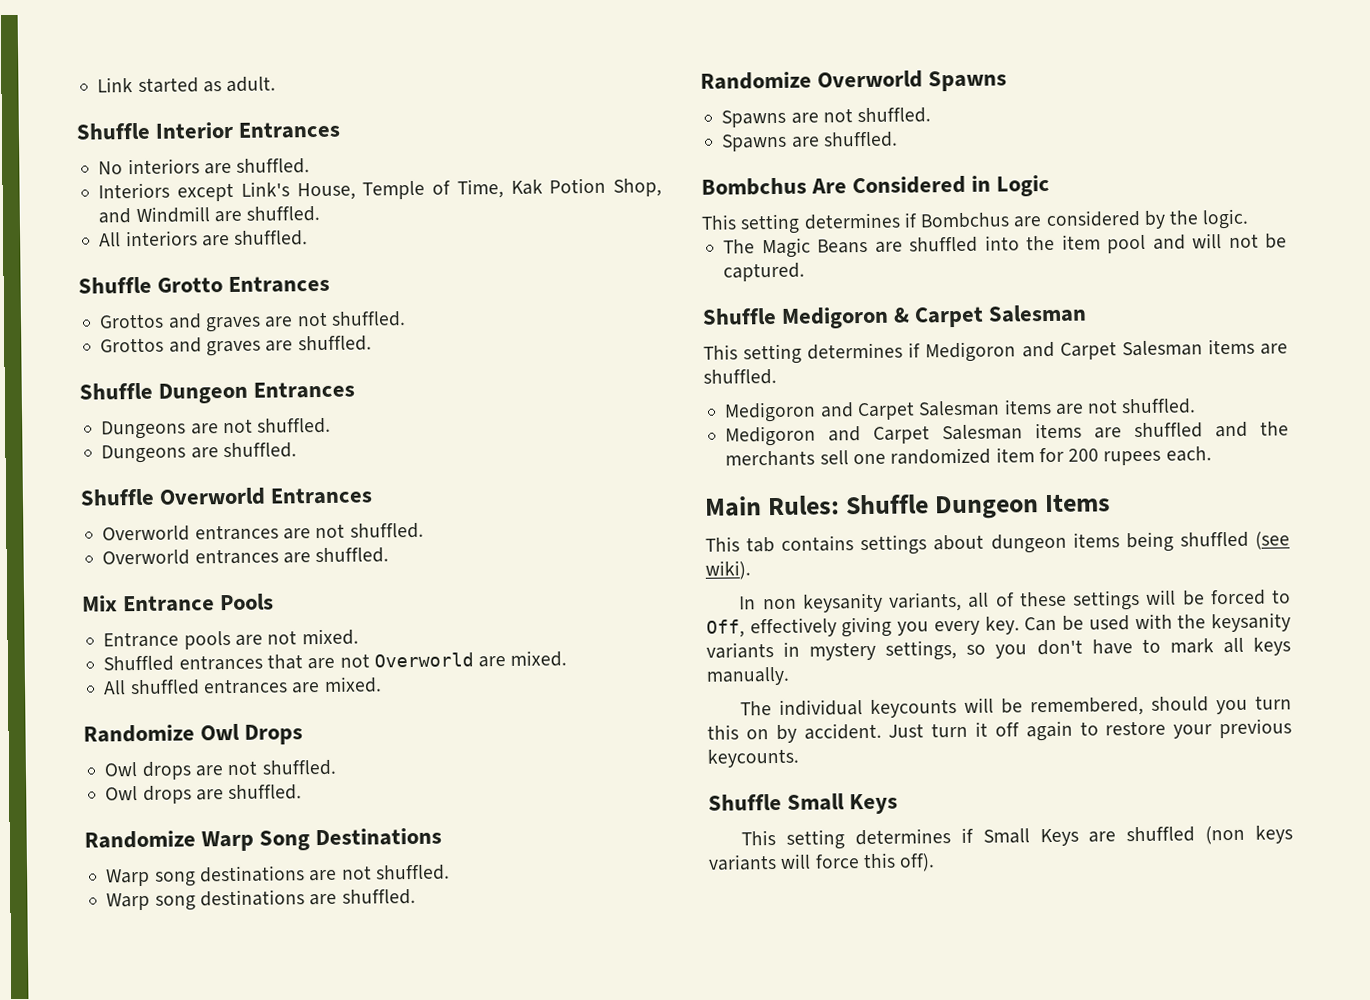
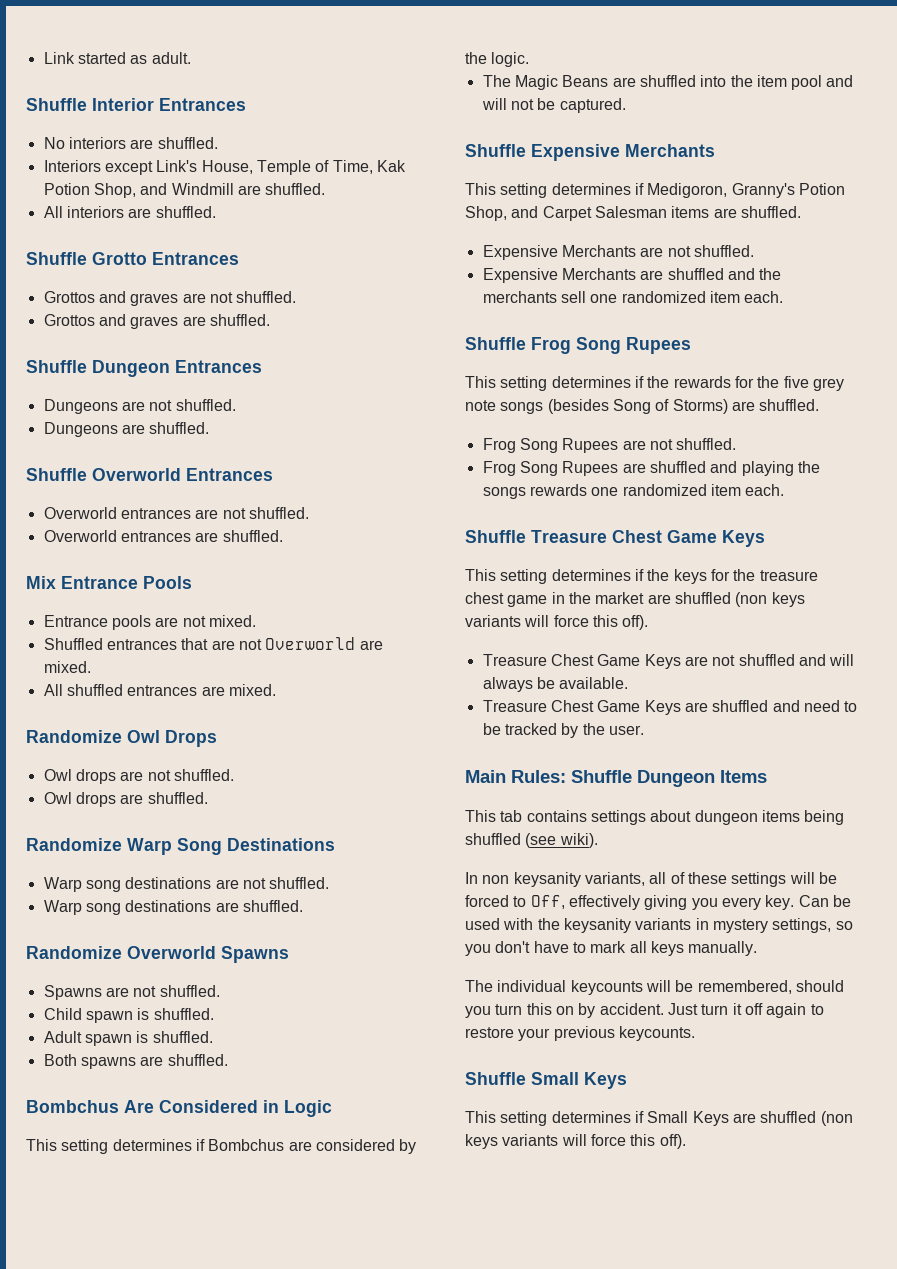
- Spawns are shuffled.
+ Child spawn is shuffled.
+ Adult spawn is shuffled.
+ Both spawns are shuffled.
- Shuffle Medigoron & Carpet Salesman
- This setting determines if Medigoron and Carpet Salesman items are shuffled.
+ Shuffle Expensive Merchants
+ This setting determines if Medigoron, Granny's Potion Shop, and Carpet Salesman items are shuffled.
- Medigoron and Carpet Salesman items are not shuffled.
- Medigoron and Carpet Salesman items are shuffled and the merchants sell one randomized item for 200 rupees each.
+ Expensive Merchants are not shuffled.
+ Expensive Merchants are shuffled and the merchants sell one randomized item each.
+ Shuffle Frog Song Rupees
+ This setting determines if the rewards for the five grey note songs (besides Song of Storms) are shuffled.
+ Frog Song Rupees are not shuffled.
+ Frog Song Rupees are shuffled and playing the songs rewards one randomized item each.
+ Shuffle Treasure Chest Game Keys
+ This setting determines if the keys for the treasure chest game in the market are shuffled (non keys variants will force this off).
+ Treasure Chest Game Keys are not shuffled and will always be available.
+ Treasure Chest Game Keys are shuffled and need to be tracked by the user.

